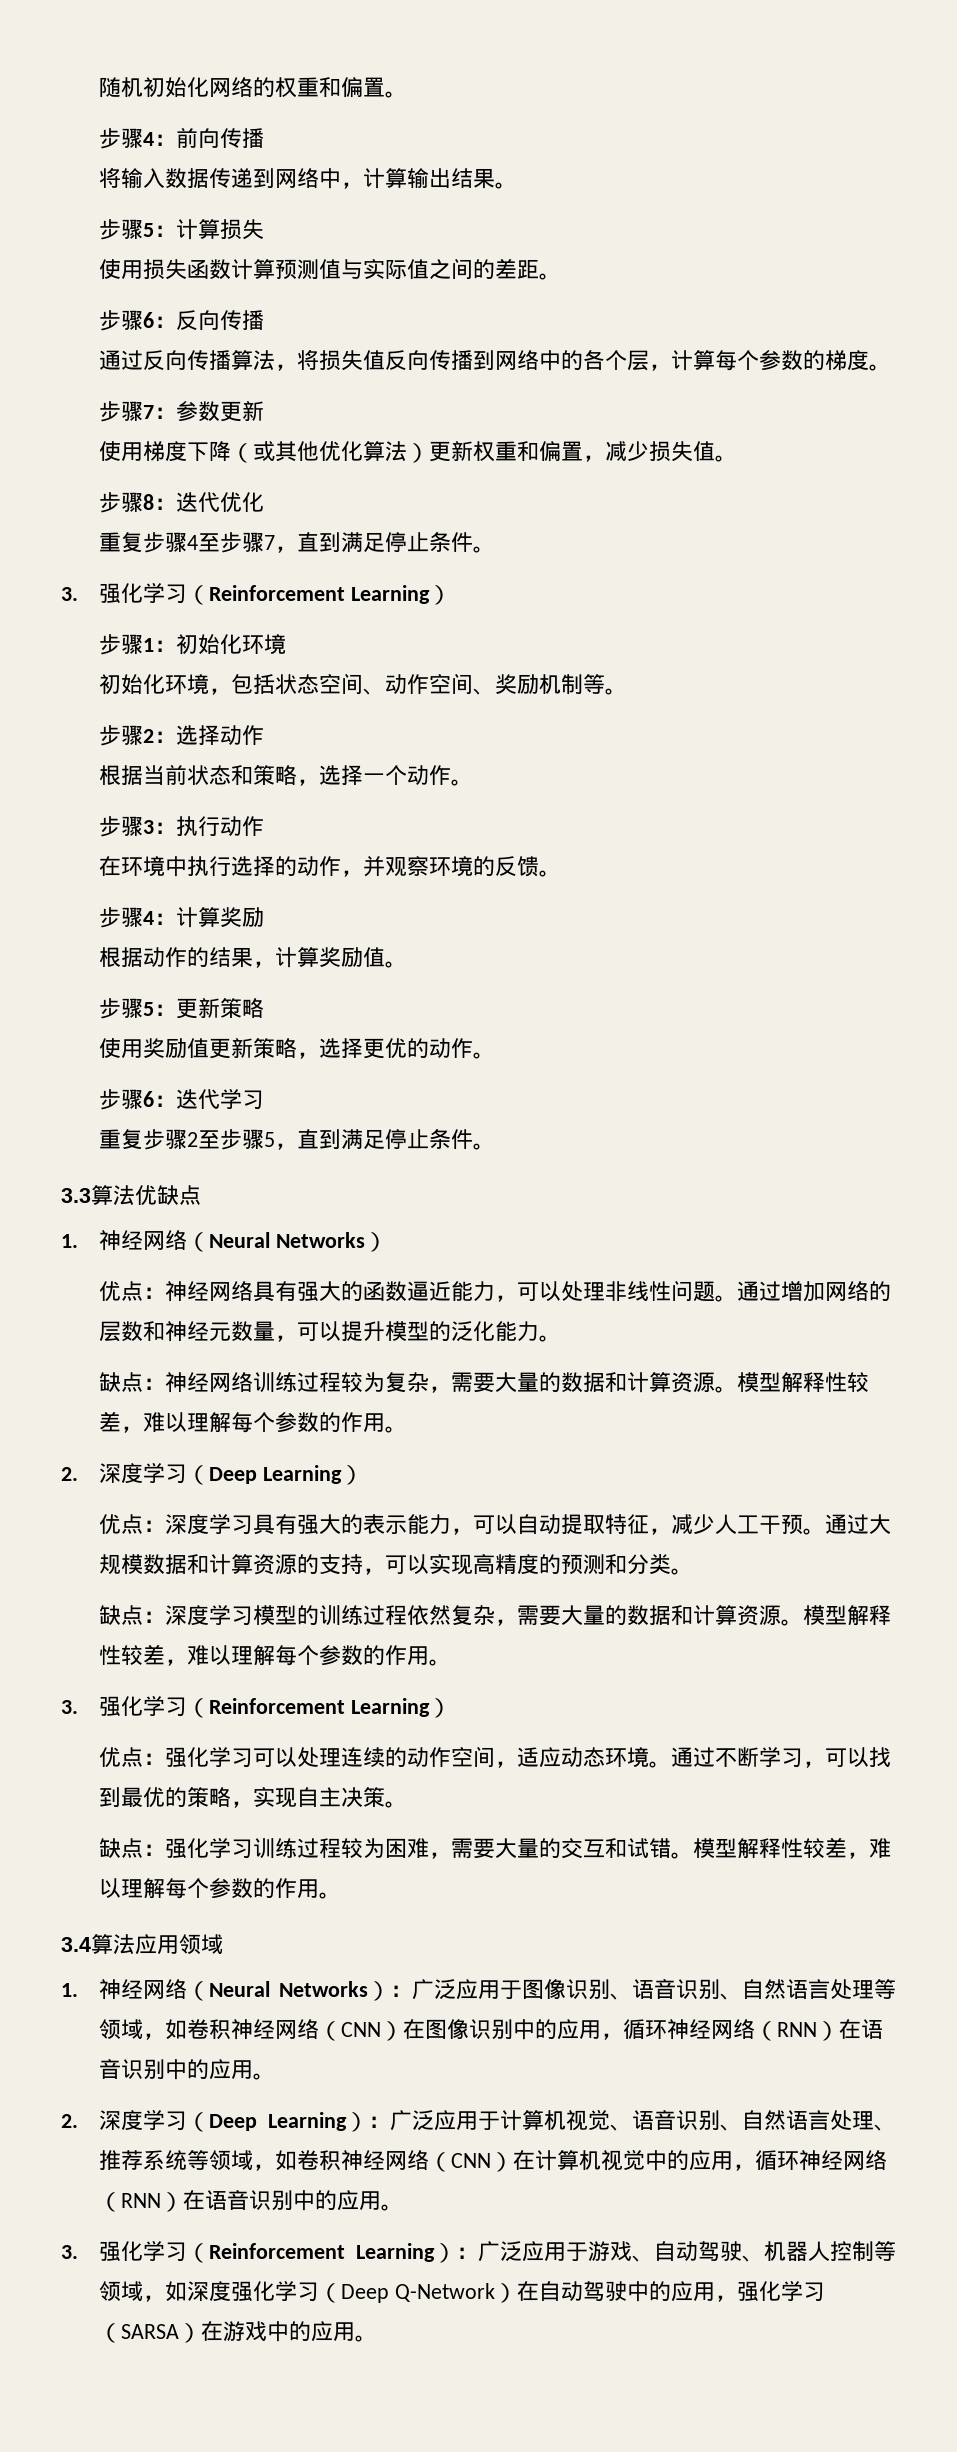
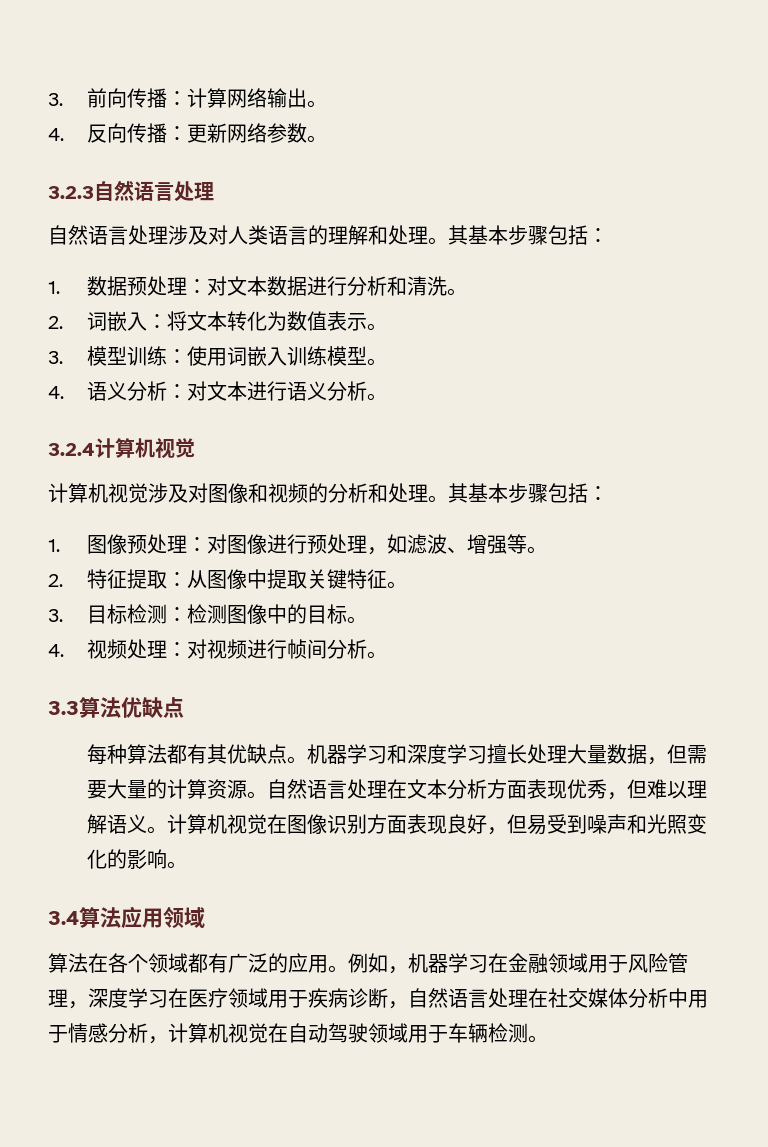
- 随机初始化网络的权重和偏置。
- 步骤4：前向传播
- 将输入数据传递到网络中，计算输出结果。
- 步骤5：计算损失
- 使用损失函数计算预测值与实际值之间的差距。
- 步骤6：反向传播
- 通过反向传播算法，将损失值反向传播到网络中的各个层，计算每个参数的梯度。
- 步骤7：参数更新
- 使用梯度下降（或其他优化算法）更新权重和偏置，减少损失值。
- 步骤8：迭代优化
- 重复步骤4至步骤7，直到满足停止条件。
- 3.强化学习（Reinforcement Learning）
- 步骤1：初始化环境
- 初始化环境，包括状态空间、动作空间、奖励机制等。
- 步骤2：选择动作
- 根据当前状态和策略，选择一个动作。
- 步骤3：执行动作
- 在环境中执行选择的动作，并观察环境的反馈。
- 步骤4：计算奖励
- 根据动作的结果，计算奖励值。
- 步骤5：更新策略
- 使用奖励值更新策略，选择更优的动作。
- 步骤6：迭代学习
- 重复步骤2至步骤5，直到满足停止条件。
+ 3.前向传播：计算网络输出。
+ 4.反向传播：更新网络参数。
+ 3.2.3自然语言处理
+ 自然语言处理涉及对人类语言的理解和处理。其基本步骤包括：
+ 1.数据预处理：对文本数据进行分析和清洗。
+ 2.词嵌入：将文本转化为数值表示。
+ 3.模型训练：使用词嵌入训练模型。
+ 4.语义分析：对文本进行语义分析。
+ 3.2.4计算机视觉
+ 计算机视觉涉及对图像和视频的分析和处理。其基本步骤包括：
+ 1.图像预处理：对图像进行预处理，如滤波、增强等。
+ 2.特征提取：从图像中提取关键特征。
+ 3.目标检测：检测图像中的目标。
+ 4.视频处理：对视频进行帧间分析。
  3.3算法优缺点
- 1.神经网络（Neural Networks）
- 优点：神经网络具有强大的函数逼近能力，可以处理非线性问题。通过增加网络的层数和神经元数量，可以提升模型的泛化能力。
- 缺点：神经网络训练过程较为复杂，需要大量的数据和计算资源。模型解释性较差，难以理解每个参数的作用。
- 2.深度学习（Deep Learning）
- 优点：深度学习具有强大的表示能力，可以自动提取特征，减少人工干预。通过大规模数据和计算资源的支持，可以实现高精度的预测和分类。
- 缺点：深度学习模型的训练过程依然复杂，需要大量的数据和计算资源。模型解释性较差，难以理解每个参数的作用。
- 3.强化学习（Reinforcement Learning）
- 优点：强化学习可以处理连续的动作空间，适应动态环境。通过不断学习，可以找到最优的策略，实现自主决策。
- 缺点：强化学习训练过程较为困难，需要大量的交互和试错。模型解释性较差，难以理解每个参数的作用。
+ 每种算法都有其优缺点。机器学习和深度学习擅长处理大量数据，但需要大量的计算资源。自然语言处理在文本分析方面表现优秀，但难以理解语义。计算机视觉在图像识别方面表现良好，但易受到噪声和光照变化的影响。
- 1.神经网络（Neural Networks）：广泛应用于图像识别、语音识别、自然语言处理等领域，如卷积神经网络（CNN）在图像识别中的应用，循环神经网络（RNN）在语音识别中的应用。
- 2.深度学习（Deep Learning）：广泛应用于计算机视觉、语音识别、自然语言处理、推荐系统等领域，如卷积神经网络（CNN）在计算机视觉中的应用，循环神经网络（RNN）在语音识别中的应用。
- 3.强化学习（Reinforcement Learning）：广泛应用于游戏、自动驾驶、机器人控制等领域，如深度强化学习（Deep Q-Network）在自动驾驶中的应用，强化学习（SARSA）在游戏中的应用。
+ 算法在各个领域都有广泛的应用。例如，机器学习在金融领域用于风险管理，深度学习在医疗领域用于疾病诊断，自然语言处理在社交媒体分析中用于情感分析，计算机视觉在自动驾驶领域用于车辆检测。

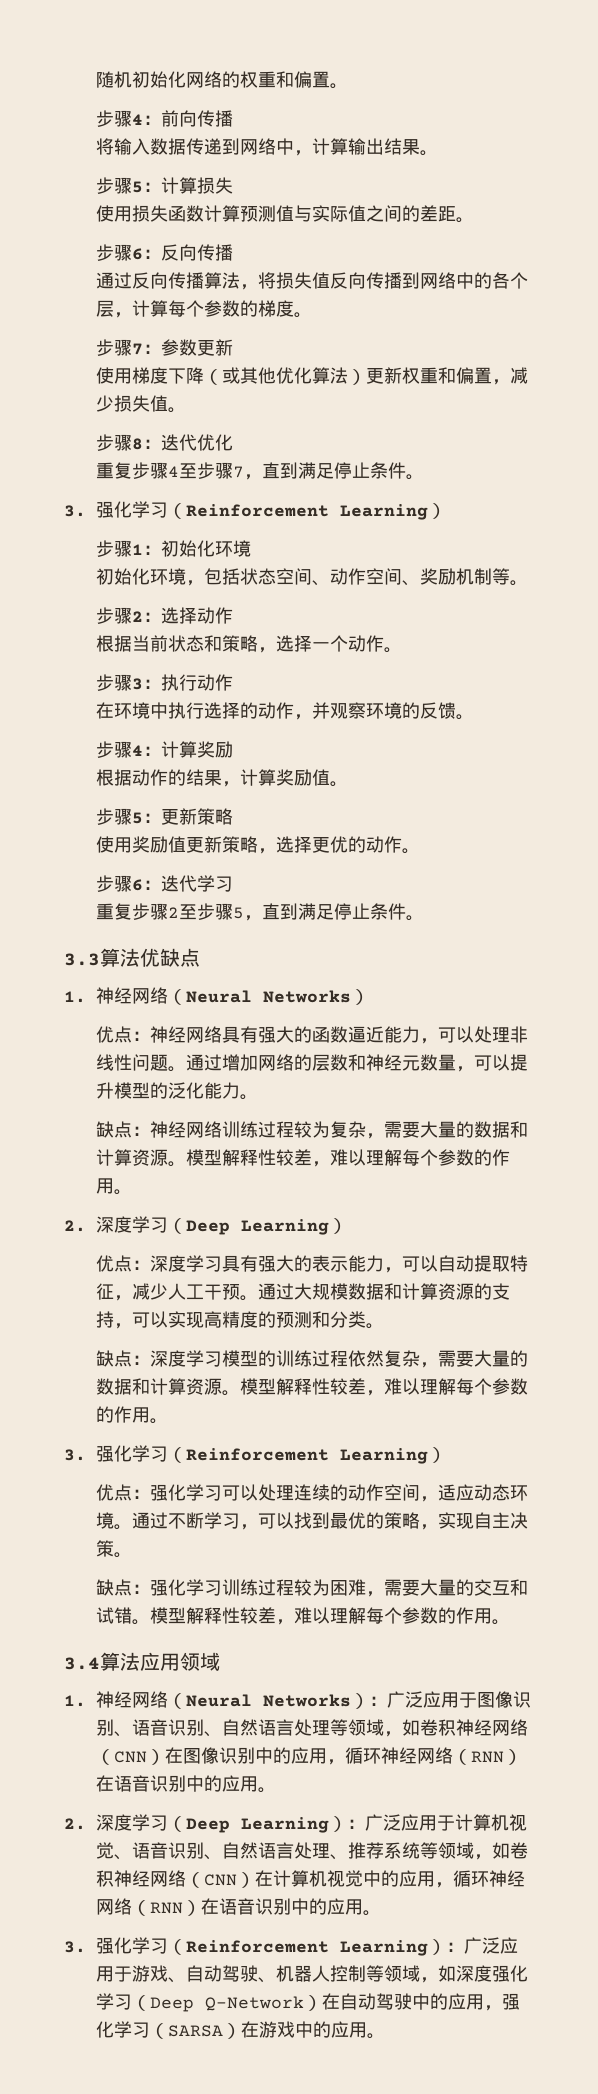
- 3.前向传播：计算网络输出。
- 4.反向传播：更新网络参数。
- 3.2.3自然语言处理
- 自然语言处理涉及对人类语言的理解和处理。其基本步骤包括：
- 1.数据预处理：对文本数据进行分析和清洗。
- 2.词嵌入：将文本转化为数值表示。
- 3.模型训练：使用词嵌入训练模型。
- 4.语义分析：对文本进行语义分析。
- 3.2.4计算机视觉
- 计算机视觉涉及对图像和视频的分析和处理。其基本步骤包括：
- 1.图像预处理：对图像进行预处理，如滤波、增强等。
- 2.特征提取：从图像中提取关键特征。
- 3.目标检测：检测图像中的目标。
- 4.视频处理：对视频进行帧间分析。
+ 随机初始化网络的权重和偏置。
+ 步骤4：前向传播
+ 将输入数据传递到网络中，计算输出结果。
+ 步骤5：计算损失
+ 使用损失函数计算预测值与实际值之间的差距。
+ 步骤6：反向传播
+ 通过反向传播算法，将损失值反向传播到网络中的各个层，计算每个参数的梯度。
+ 步骤7：参数更新
+ 使用梯度下降（或其他优化算法）更新权重和偏置，减少损失值。
+ 步骤8：迭代优化
+ 重复步骤4至步骤7，直到满足停止条件。
+ 3.强化学习（Reinforcement Learning）
+ 步骤1：初始化环境
+ 初始化环境，包括状态空间、动作空间、奖励机制等。
+ 步骤2：选择动作
+ 根据当前状态和策略，选择一个动作。
+ 步骤3：执行动作
+ 在环境中执行选择的动作，并观察环境的反馈。
+ 步骤4：计算奖励
+ 根据动作的结果，计算奖励值。
+ 步骤5：更新策略
+ 使用奖励值更新策略，选择更优的动作。
+ 步骤6：迭代学习
+ 重复步骤2至步骤5，直到满足停止条件。
  3.3算法优缺点
- 每种算法都有其优缺点。机器学习和深度学习擅长处理大量数据，但需要大量的计算资源。自然语言处理在文本分析方面表现优秀，但难以理解语义。计算机视觉在图像识别方面表现良好，但易受到噪声和光照变化的影响。
+ 1.神经网络（Neural Networks）
+ 优点：神经网络具有强大的函数逼近能力，可以处理非线性问题。通过增加网络的层数和神经元数量，可以提升模型的泛化能力。
+ 缺点：神经网络训练过程较为复杂，需要大量的数据和计算资源。模型解释性较差，难以理解每个参数的作用。
+ 2.深度学习（Deep Learning）
+ 优点：深度学习具有强大的表示能力，可以自动提取特征，减少人工干预。通过大规模数据和计算资源的支持，可以实现高精度的预测和分类。
+ 缺点：深度学习模型的训练过程依然复杂，需要大量的数据和计算资源。模型解释性较差，难以理解每个参数的作用。
+ 3.强化学习（Reinforcement Learning）
+ 优点：强化学习可以处理连续的动作空间，适应动态环境。通过不断学习，可以找到最优的策略，实现自主决策。
+ 缺点：强化学习训练过程较为困难，需要大量的交互和试错。模型解释性较差，难以理解每个参数的作用。
- 算法在各个领域都有广泛的应用。例如，机器学习在金融领域用于风险管理，深度学习在医疗领域用于疾病诊断，自然语言处理在社交媒体分析中用于情感分析，计算机视觉在自动驾驶领域用于车辆检测。
+ 1.神经网络（Neural Networks）：广泛应用于图像识别、语音识别、自然语言处理等领域，如卷积神经网络（CNN）在图像识别中的应用，循环神经网络（RNN）在语音识别中的应用。
+ 2.深度学习（Deep Learning）：广泛应用于计算机视觉、语音识别、自然语言处理、推荐系统等领域，如卷积神经网络（CNN）在计算机视觉中的应用，循环神经网络（RNN）在语音识别中的应用。
+ 3.强化学习（Reinforcement Learning）：广泛应用于游戏、自动驾驶、机器人控制等领域，如深度强化学习（Deep Q-Network）在自动驾驶中的应用，强化学习（SARSA）在游戏中的应用。

